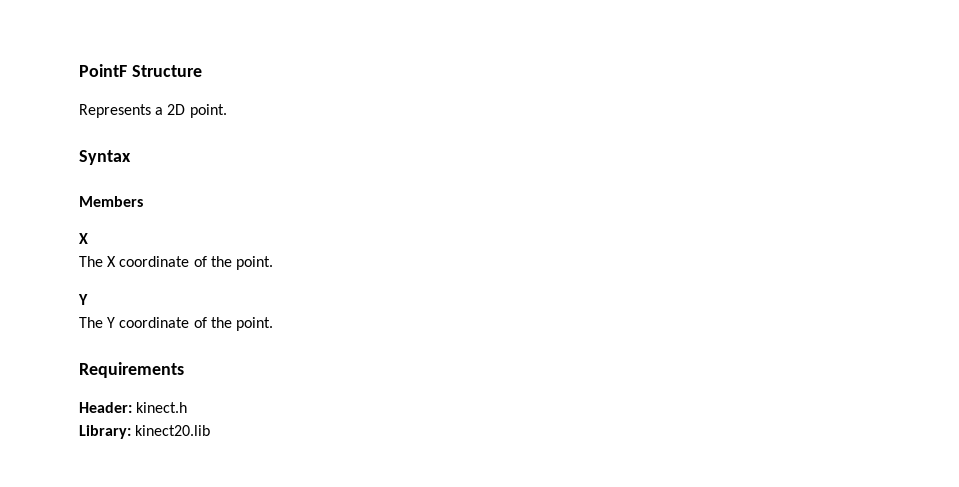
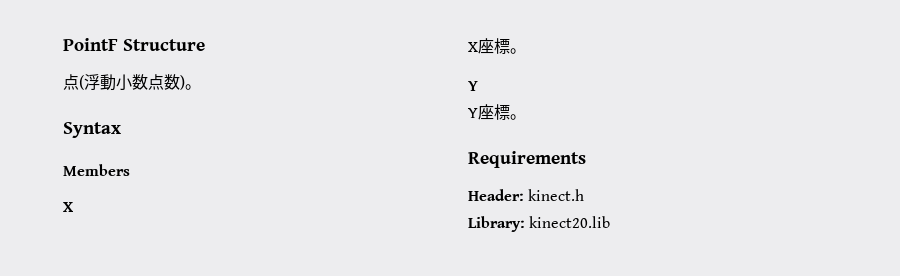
- Represents a 2D point.
+ 点(浮動小数点数)。
  Syntax
  Members
  X
- The X coordinate of the point.
+ X座標。
  Y
- The Y coordinate of the point.
+ Y座標。

